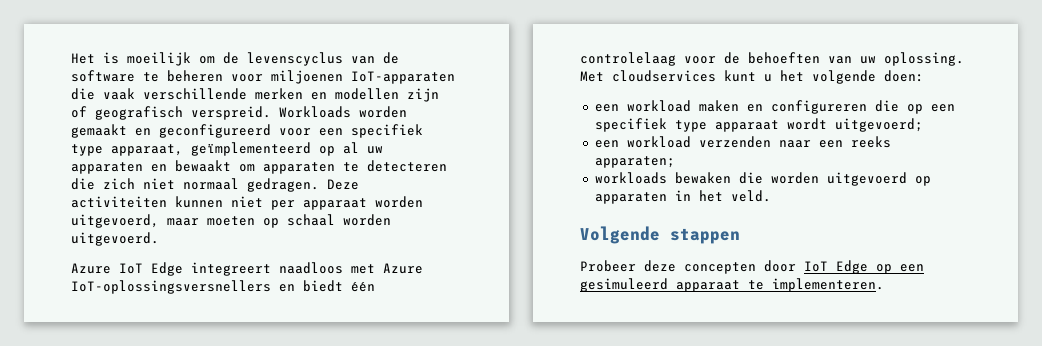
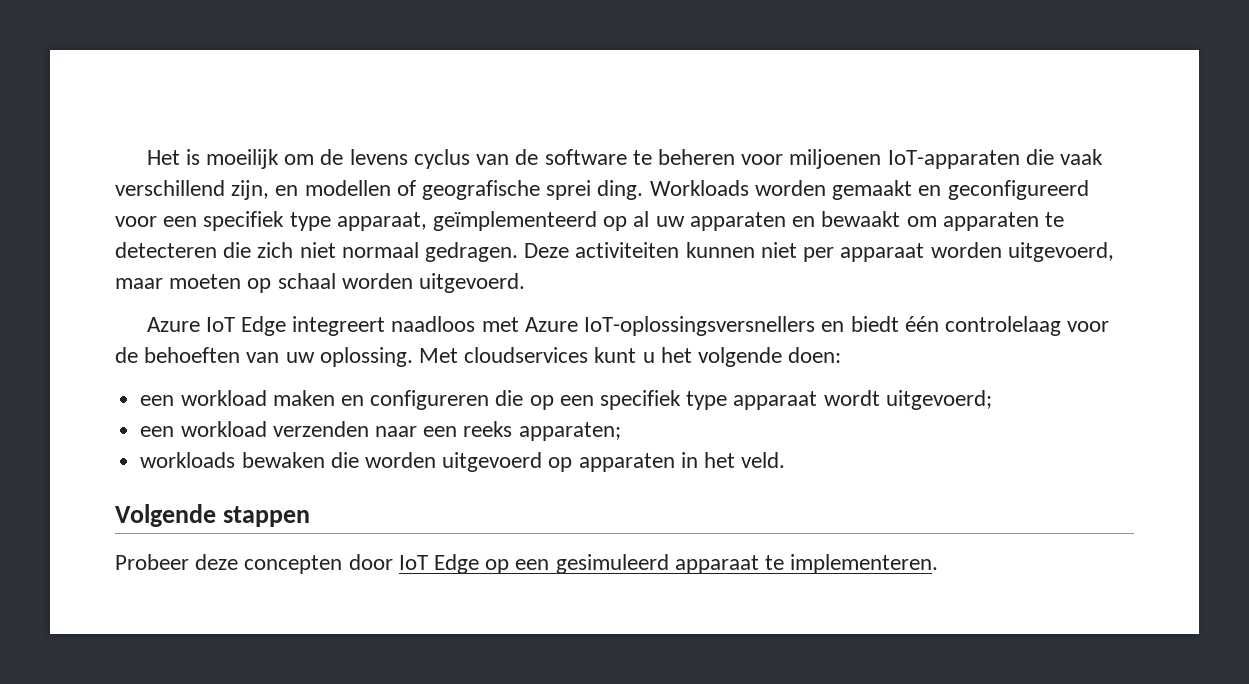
- Het is moeilijk om de levenscyclus van de software te beheren voor miljoenen IoT-apparaten die vaak verschillende merken en modellen zijn of geografisch verspreid.
+ Het is moeilijk om de levens cyclus van de software te beheren voor miljoenen IoT-apparaten die vaak verschillend zijn, en modellen of geografische sprei ding.

